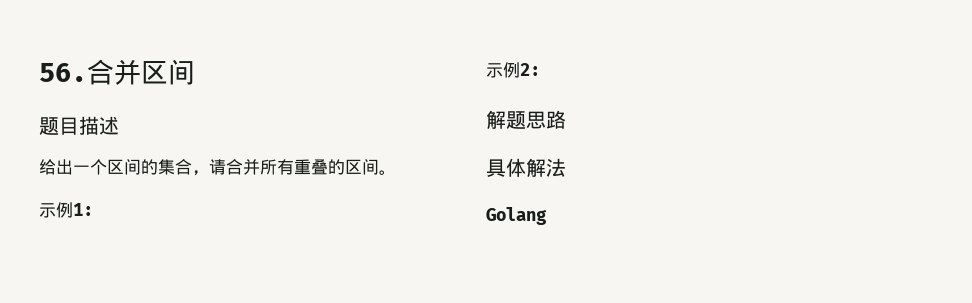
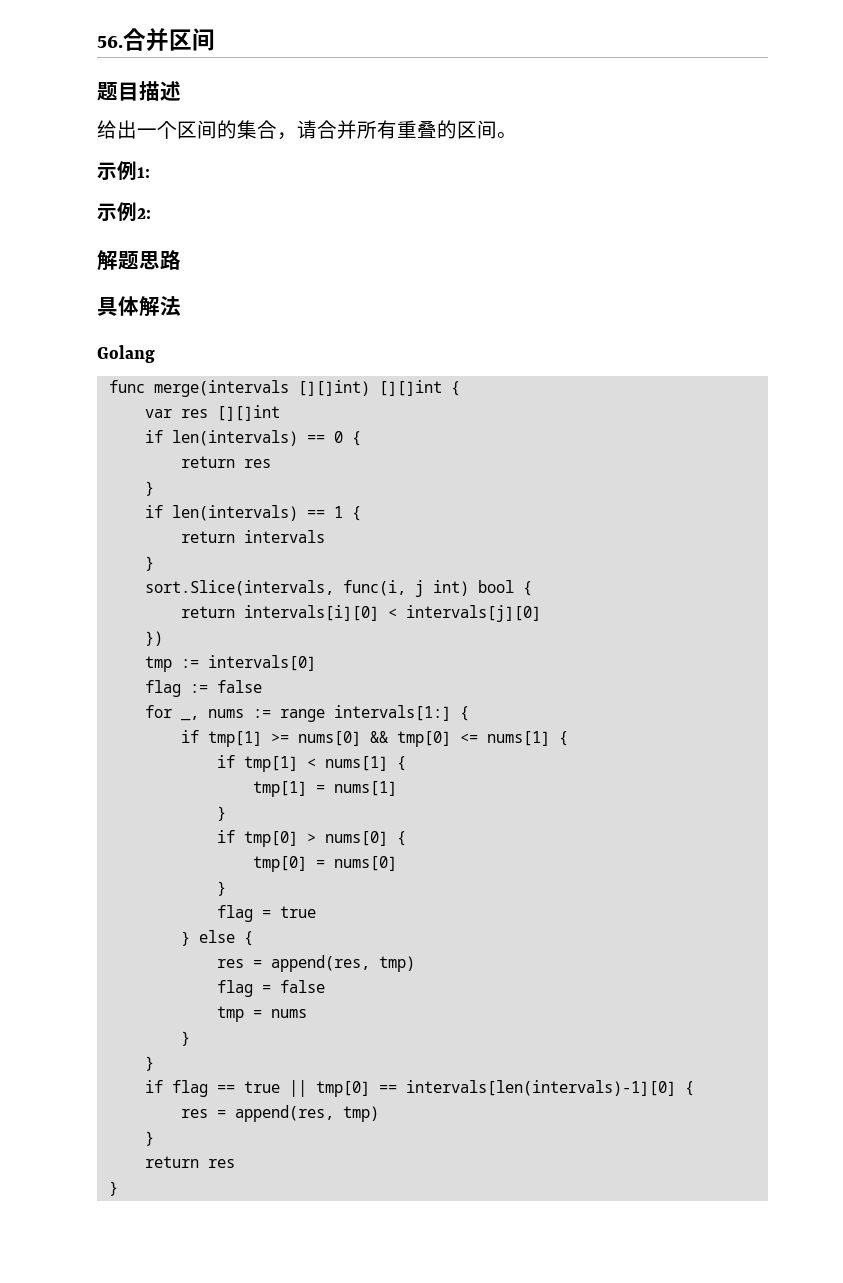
+ func merge(intervals [][]int) [][]int {
+ var res [][]int
+ if len(intervals) == 0 {
+ return res
+ }
+ if len(intervals) == 1 {
+ return intervals
+ }
+ sort.Slice(intervals, func(i, j int) bool {
+ return intervals[i][0] < intervals[j][0]
+ })
+ tmp := intervals[0]
+ flag := false
+ for _, nums := range intervals[1:] {
+ if tmp[1] >= nums[0] && tmp[0] <= nums[1] {
+ if tmp[1] < nums[1] {
+ tmp[1] = nums[1]
+ }
+ if tmp[0] > nums[0] {
+ tmp[0] = nums[0]
+ }
+ flag = true
+ } else {
+ res = append(res, tmp)
+ flag = false
+ tmp = nums
+ }
+ }
+ if flag == true || tmp[0] == intervals[len(intervals)-1][0] {
+ res = append(res, tmp)
+ }
+ return res
+ }

